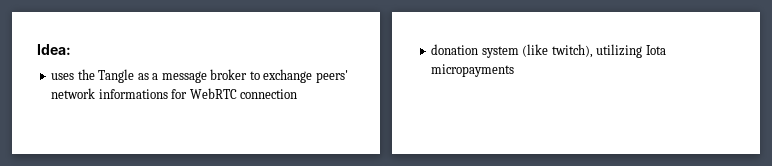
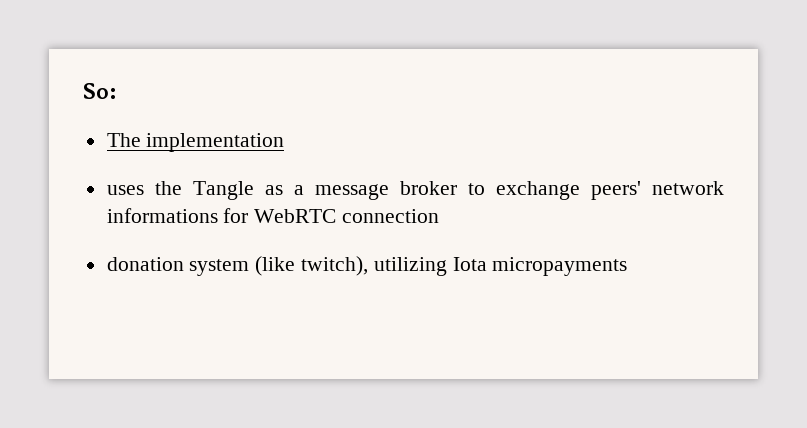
- Idea:
+ So:
+ The implementation

